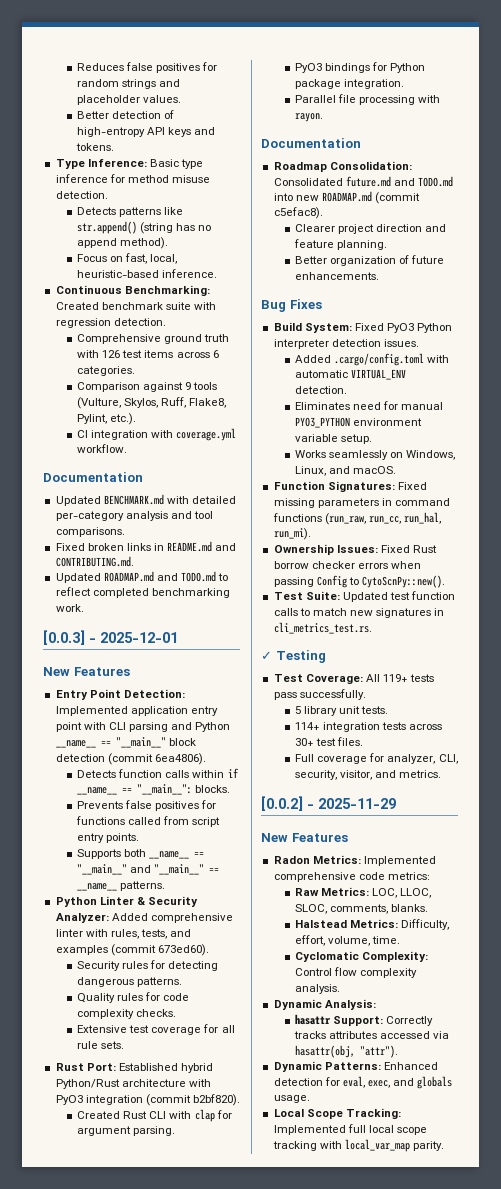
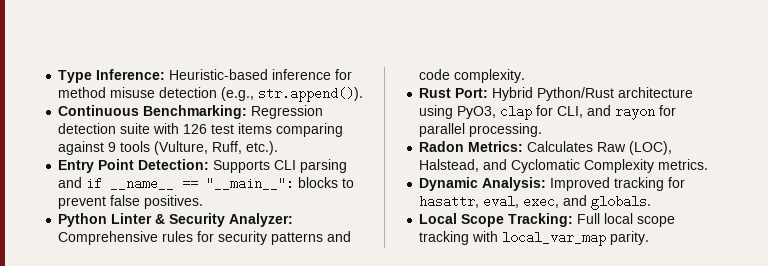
- Reduces false positives for random strings and placeholder values.
- Better detection of high-entropy API keys and tokens.
- Type Inference: Basic type inference for method misuse detection.
- Detects patterns like str.append() (string has no append method).
- Focus on fast, local, heuristic-based inference.
- Continuous Benchmarking: Created benchmark suite with regression detection.
- Comprehensive ground truth with 126 test items across 6 categories.
- Comparison against 9 tools (Vulture, Skylos, Ruff, Flake8, Pylint, etc.).
- CI integration with coverage.yml workflow.
- Documentation
- Updated BENCHMARK.md with detailed per-category analysis and tool comparisons.
- Fixed broken links in README.md and CONTRIBUTING.md.
- Updated ROADMAP.md and TODO.md to reflect completed benchmarking work.
- [0.0.3] - 2025-12-01
- New Features
- Entry Point Detection: Implemented application entry point with CLI parsing and Python __name__ == "__main__" block detection (commit 6ea4806).
- Detects function calls within if __name__ == "__main__": blocks.
- Prevents false positives for functions called from script entry points.
- Supports both __name__ == "__main__" and "__main__" == __name__ patterns.
+ Type Inference: Heuristic-based inference for method misuse detection (e.g., str.append()).
+ Continuous Benchmarking: Regression detection suite with 126 test items comparing against 9 tools (Vulture, Ruff, etc.).
+ Entry Point Detection: Supports CLI parsing and if __name__ == "__main__": blocks to prevent false positives.
- Python Linter & Security Analyzer: Added comprehensive linter with rules, tests, and examples (commit 673ed60).
- Security rules for detecting dangerous patterns.
- Quality rules for code complexity checks.
- Extensive test coverage for all rule sets.
- Rust Port: Established hybrid Python/Rust architecture with PyO3 integration (commit b2bf820).
- Created Rust CLI with clap for argument parsing.
- PyO3 bindings for Python package integration.
- Parallel file processing with rayon.
- Documentation
- Roadmap Consolidation: Consolidated future.md and TODO.md into new ROADMAP.md (commit c5efac8).
- Clearer project direction and feature planning.
- Better organization of future enhancements.
- Bug Fixes
- Build System: Fixed PyO3 Python interpreter detection issues.
- Added .cargo/config.toml with automatic VIRTUAL_ENV detection.
- Eliminates need for manual PYO3_PYTHON environment variable setup.
- Works seamlessly on Windows, Linux, and macOS.
- Function Signatures: Fixed missing parameters in command functions (run_raw, run_cc, run_hal, run_mi).
- Ownership Issues: Fixed Rust borrow checker errors when passing Config to CytoScnPy::new().
- Test Suite: Updated test function calls to match new signatures in cli_metrics_test.rs.
- ✓ Testing
- Test Coverage: All 119+ tests pass successfully.
- 5 library unit tests.
- 114+ integration tests across 30+ test files.
- Full coverage for analyzer, CLI, security, visitor, and metrics.
- [0.0.2] - 2025-11-29
- New Features
- Radon Metrics: Implemented comprehensive code metrics:
- Raw Metrics: LOC, LLOC, SLOC, comments, blanks.
- Halstead Metrics: Difficulty, effort, volume, time.
- Cyclomatic Complexity: Control flow complexity analysis.
- Dynamic Analysis:
- hasattr Support: Correctly tracks attributes accessed via hasattr(obj, "attr").
- Dynamic Patterns: Enhanced detection for eval, exec, and globals usage.
+ Python Linter & Security Analyzer: Comprehensive rules for security patterns and code complexity.
+ Rust Port: Hybrid Python/Rust architecture using PyO3, clap for CLI, and rayon for parallel processing.
+ Radon Metrics: Calculates Raw (LOC), Halstead, and Cyclomatic Complexity metrics.
+ Dynamic Analysis: Improved tracking for hasattr, eval, exec, and globals.
- Local Scope Tracking: Implemented full local scope tracking with local_var_map parity.
+ Local Scope Tracking: Full local scope tracking with local_var_map parity.

